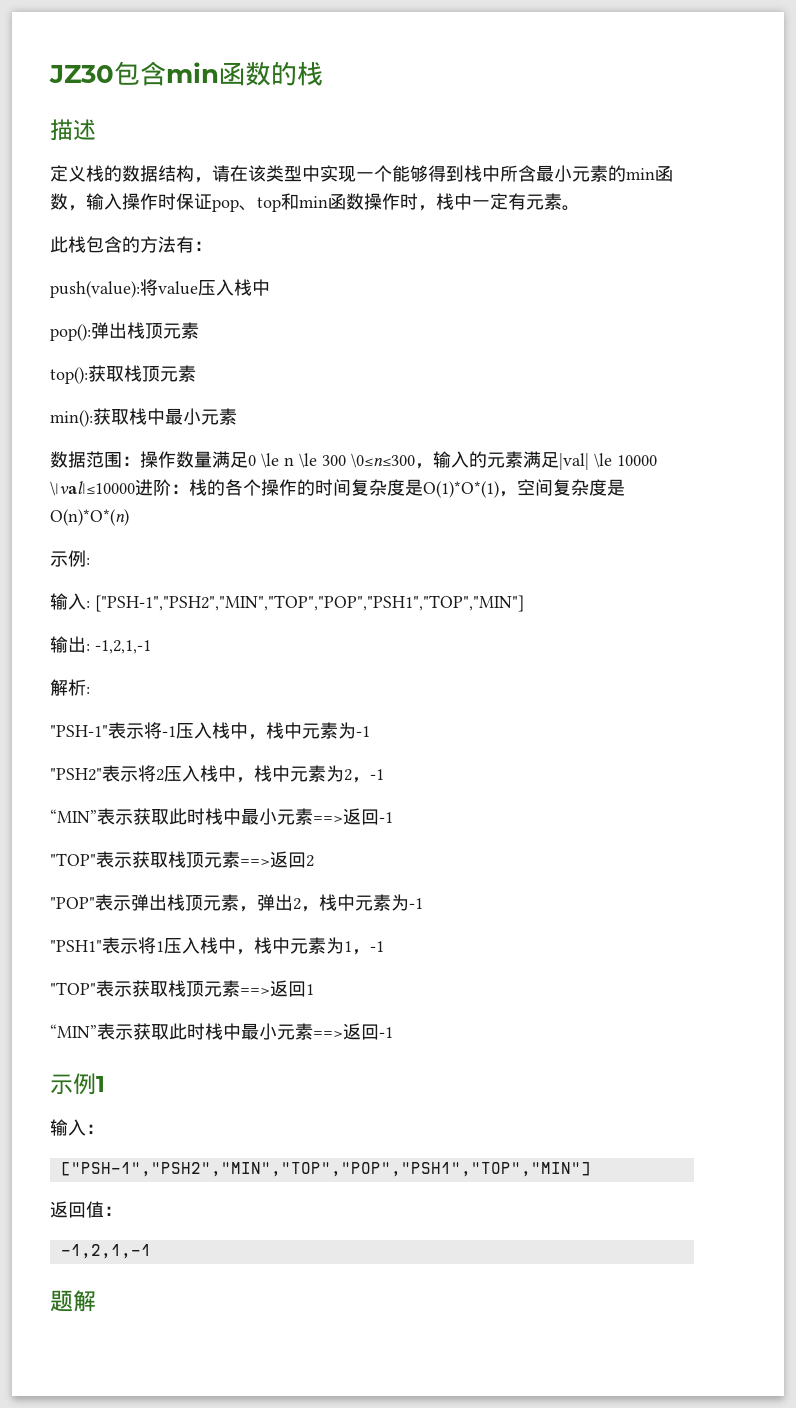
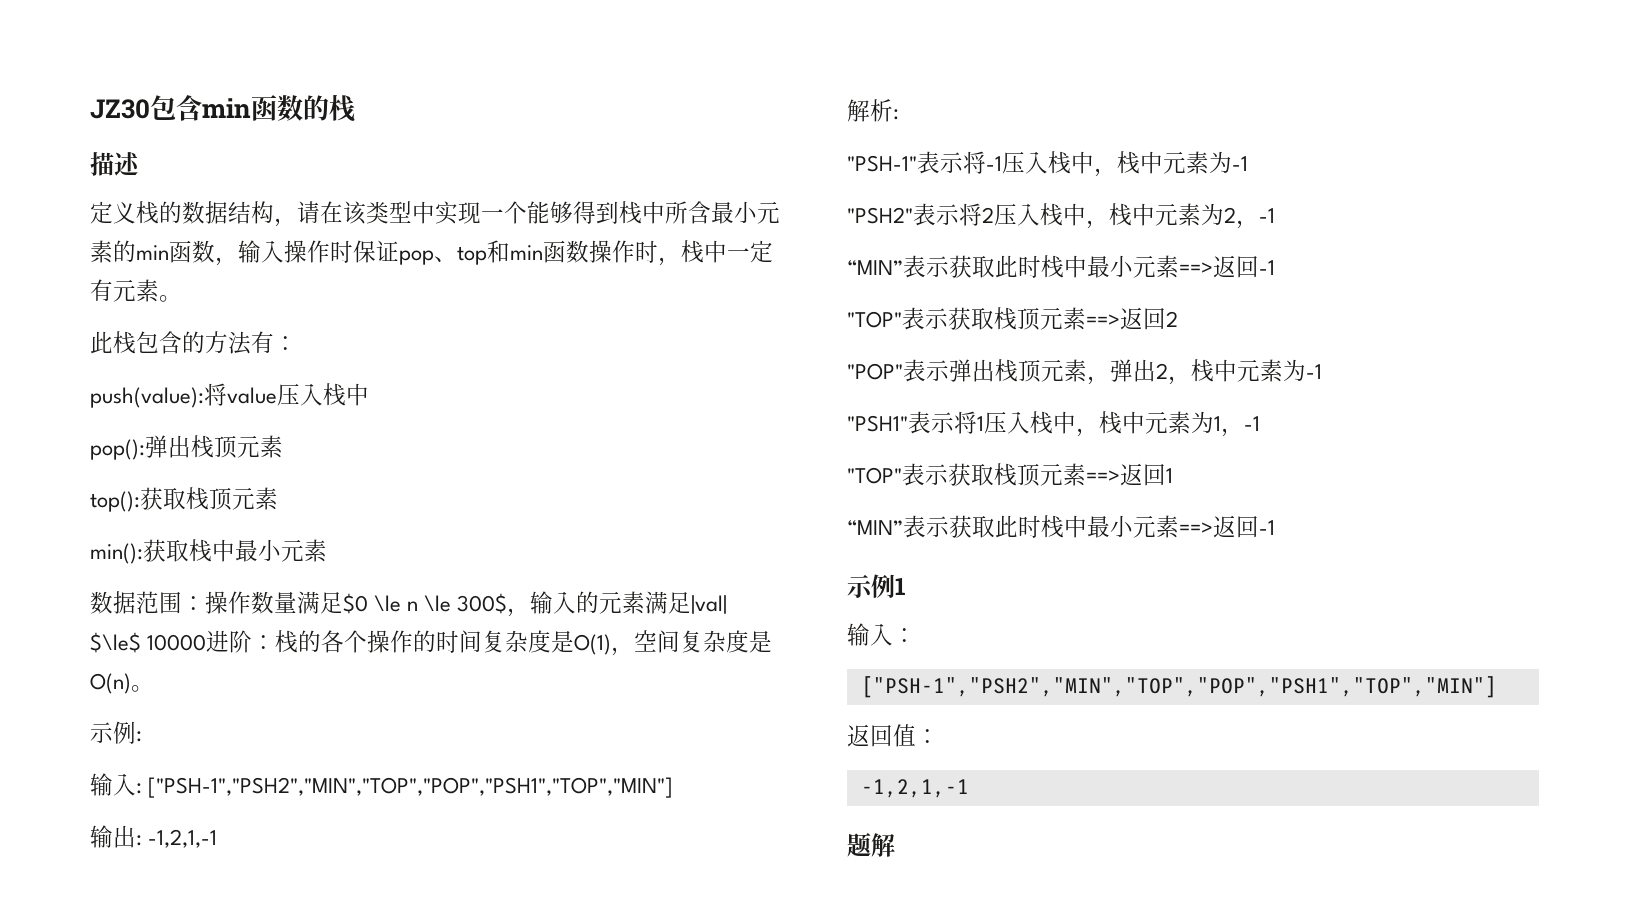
- 数据范围：操作数量满足0 \le n \le 300 \0≤n≤300，输入的元素满足|val| \le 10000 \∣val∣≤10000进阶：栈的各个操作的时间复杂度是O(1)*O*(1)，空间复杂度是O(n)*O*(n)
+ 数据范围：操作数量满足$0 \le n \le 300$，输入的元素满足|val| $\le$ 10000进阶：栈的各个操作的时间复杂度是O(1)，空间复杂度是O(n)。

